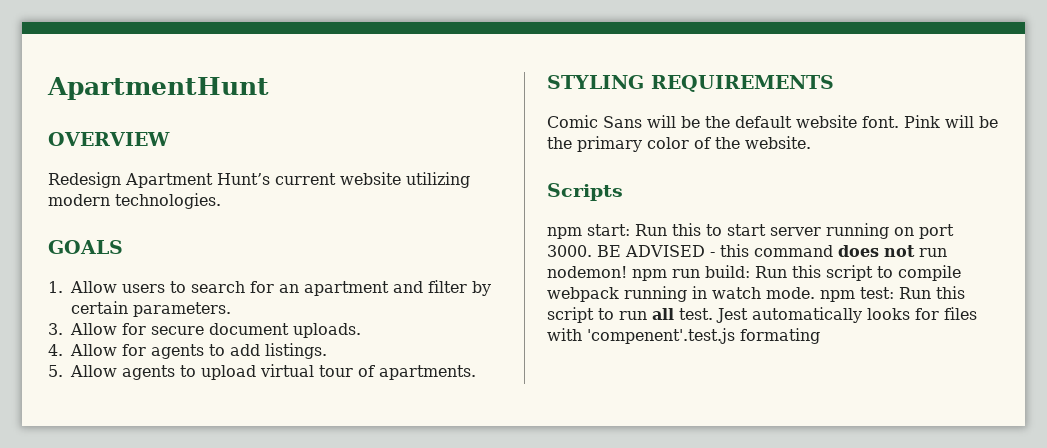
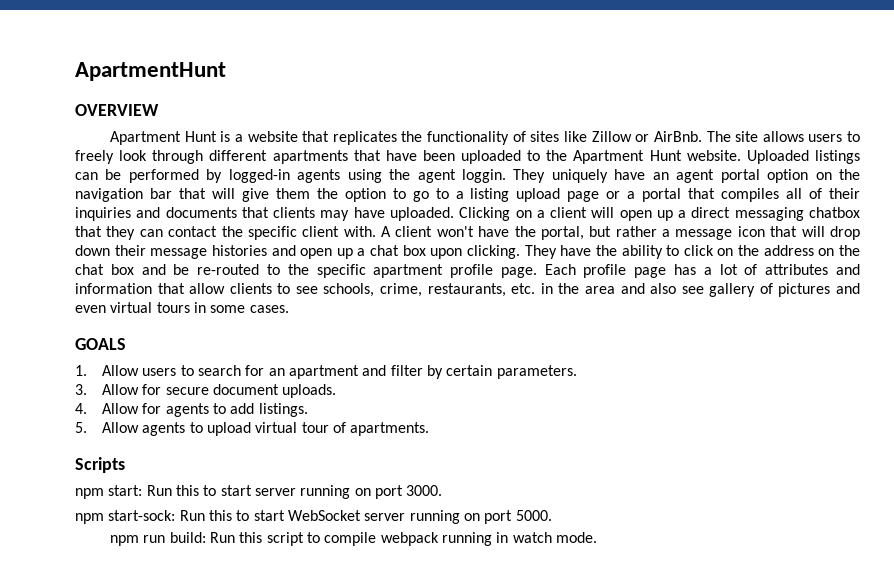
- Redesign Apartment Hunt’s current website utilizing modern technologies.
+ Apartment Hunt is a website that replicates the functionality of sites like Zillow or AirBnb. The site allows users to freely look through different apartments that have been uploaded to the Apartment Hunt website. Uploaded listings can be performed by logged-in agents using the agent loggin. They uniquely have an agent portal option on the navigation bar that will give them the option to go to a listing upload page or a portal that compiles all of their inquiries and documents that clients may have uploaded. Clicking on a client will open up a direct messaging chatbox that they can contact the specific client with. A client won't have the portal, but rather a message icon that will drop down their message histories and open up a chat box upon clicking. They have the ability to click on the address on the chat box and be re-routed to the specific apartment profile page. Each profile page has a lot of attributes and information that allow clients to see schools, crime, restaurants, etc. in the area and also see gallery of pictures and even virtual tours in some cases.
- STYLING REQUIREMENTS
- Comic Sans will be the default website font. Pink will be the primary color of the website.
- npm start: Run this to start server running on port 3000. BE ADVISED - this command does not run nodemon! npm run build: Run this script to compile webpack running in watch mode. npm test: Run this script to run all test. Jest automatically looks for files with 'compenent'.test.js formating
+ npm start: Run this to start server running on port 3000.
+ npm start-sock: Run this to start WebSocket server running on port 5000.
+ npm run build: Run this script to compile webpack running in watch mode.

